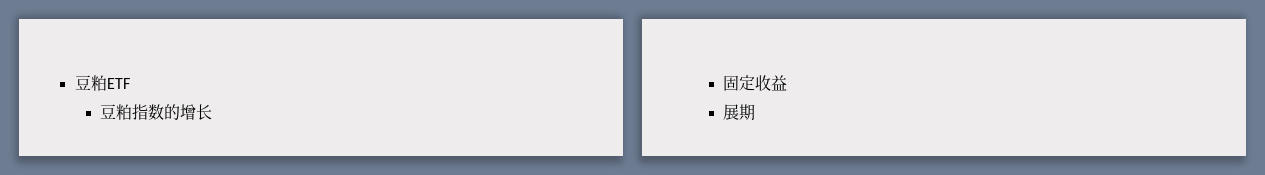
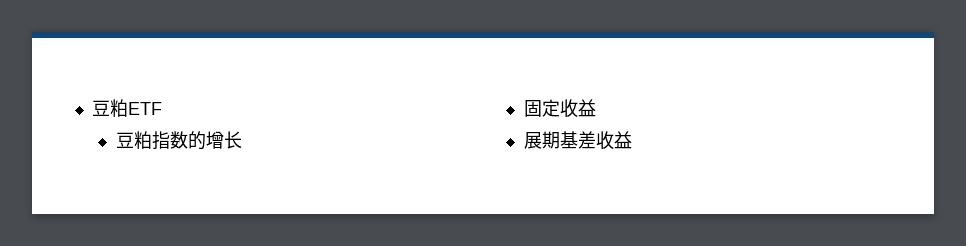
- 展期
+ 展期基差收益

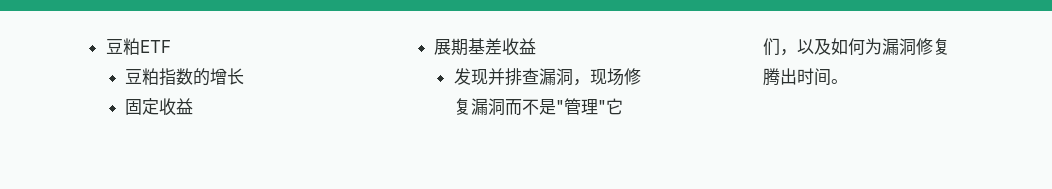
+ 发现并排查漏洞，现场修复漏洞而不是"管理"它们，以及如何为漏洞修复腾出时间。

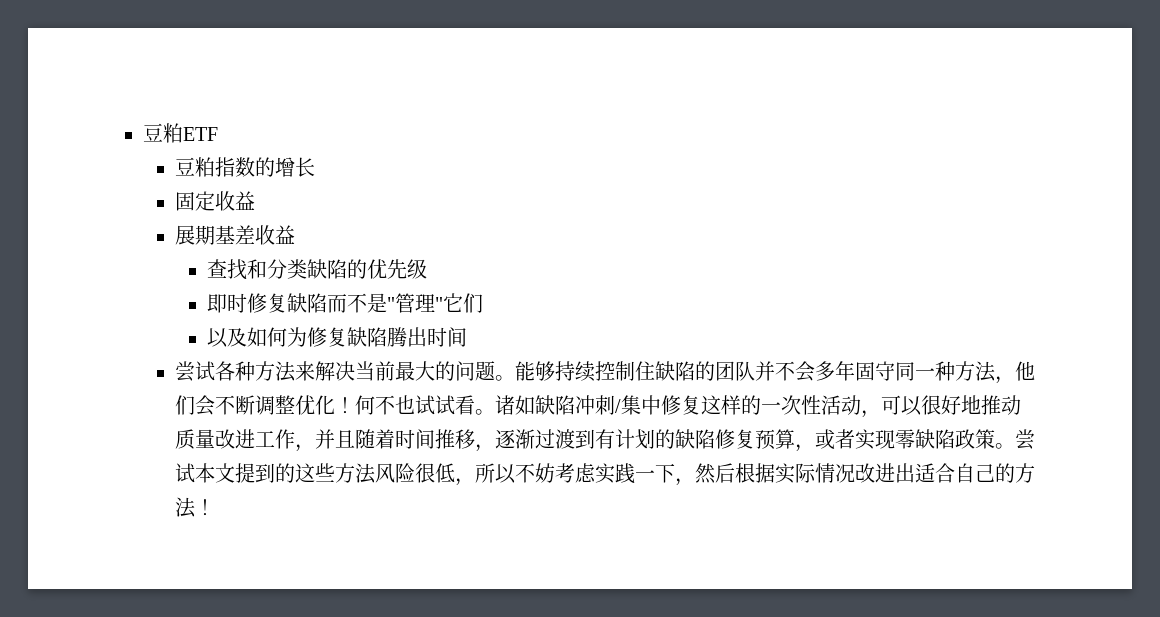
- 发现并排查漏洞，现场修复漏洞而不是"管理"它们，以及如何为漏洞修复腾出时间。
+ 查找和分类缺陷的优先级
+ 即时修复缺陷而不是"管理"它们
+ 以及如何为修复缺陷腾出时间
+ 尝试各种方法来解决当前最大的问题。能够持续控制住缺陷的团队并不会多年固守同一种方法，他们会不断调整优化！何不也试试看。诸如缺陷冲刺/集中修复这样的一次性活动，可以很好地推动质量改进工作，并且随着时间推移，逐渐过渡到有计划的缺陷修复预算，或者实现零缺陷政策。尝试本文提到的这些方法风险很低，所以不妨考虑实践一下，然后根据实际情况改进出适合自己的方法！

